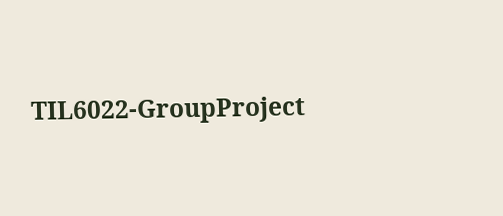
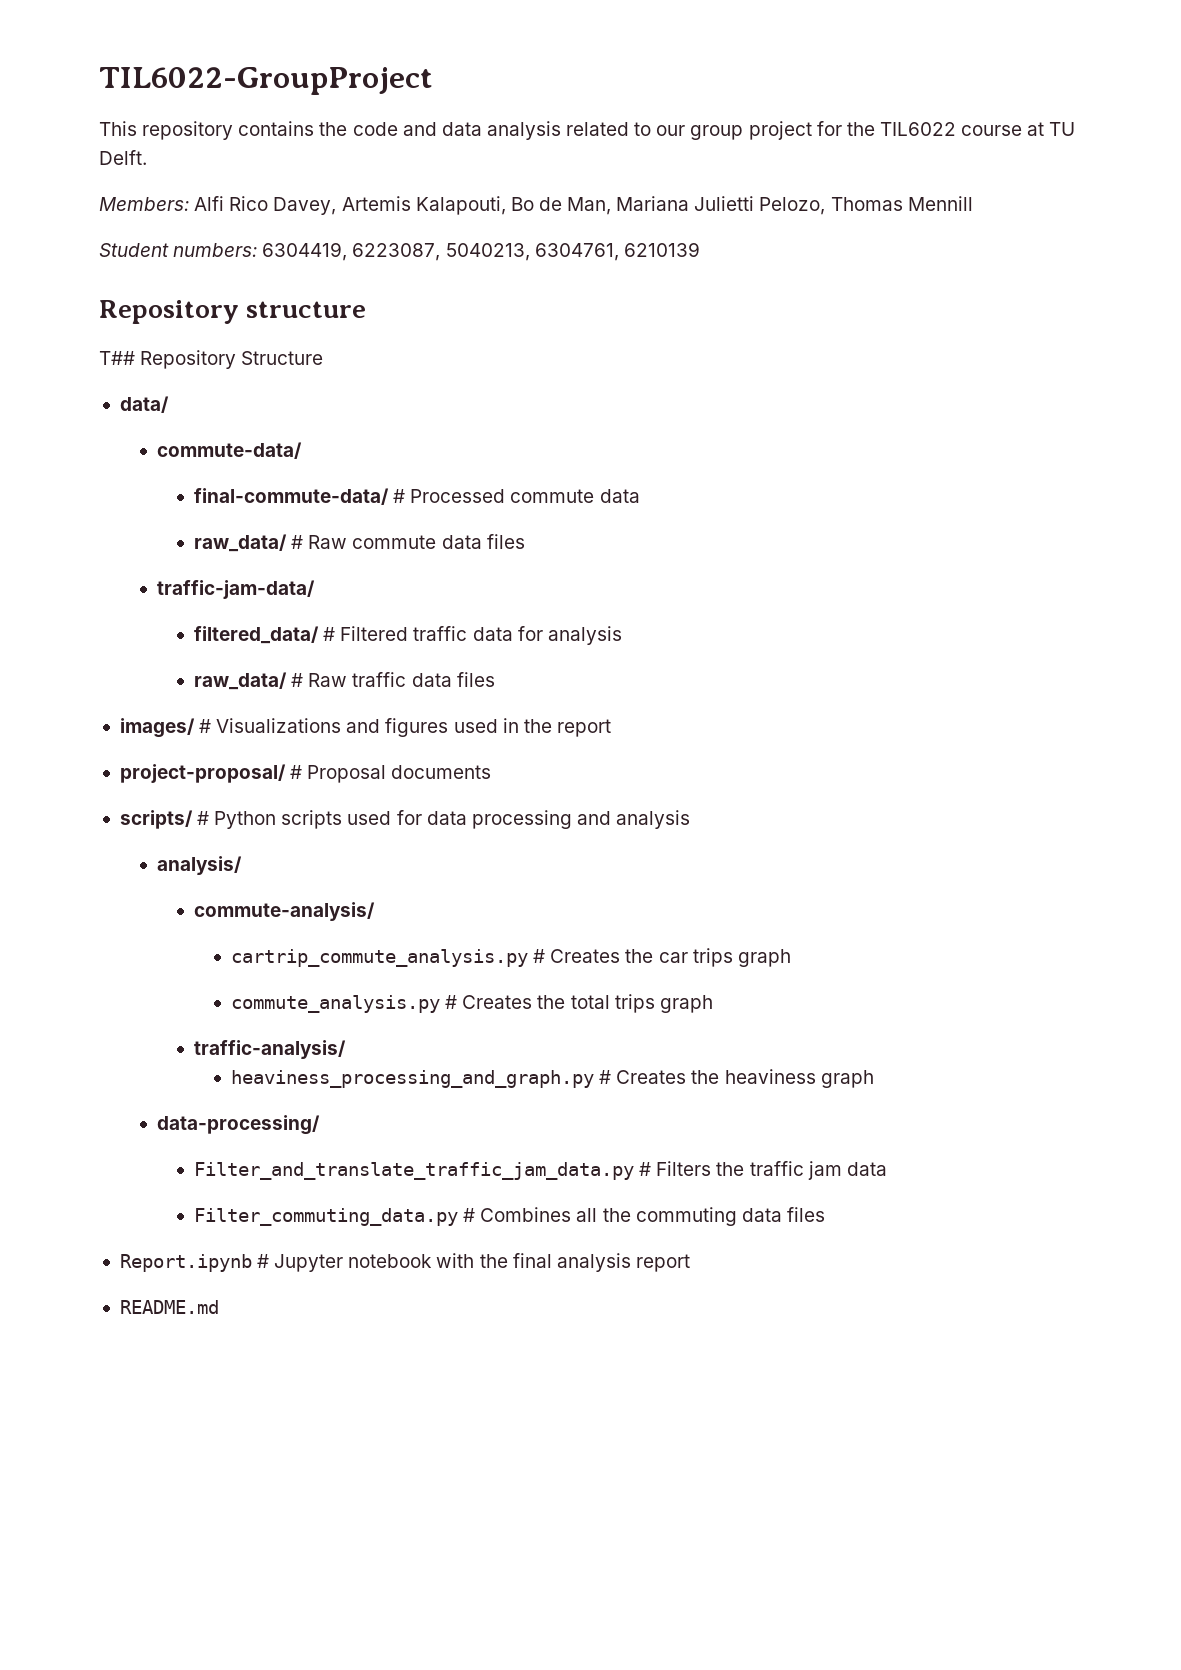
+ This repository contains the code and data analysis related to our group project for the TIL6022 course at TU Delft.
+ Members: Alfi Rico Davey, Artemis Kalapouti, Bo de Man, Mariana Julietti Pelozo, Thomas Mennill
+ Student numbers: 6304419, 6223087, 5040213, 6304761, 6210139
+ Repository structure
+ T## Repository Structure
+ data/
+ commute-data/
+ final-commute-data/ # Processed commute data
+ raw_data/ # Raw commute data files
+ traffic-jam-data/
+ filtered_data/ # Filtered traffic data for analysis
+ raw_data/ # Raw traffic data files
+ images/ # Visualizations and figures used in the report
+ project-proposal/ # Proposal documents
+ scripts/ # Python scripts used for data processing and analysis
+ analysis/
+ commute-analysis/
+ cartrip_commute_analysis.py # Creates the car trips graph
+ commute_analysis.py # Creates the total trips graph
+ traffic-analysis/
+ heaviness_processing_and_graph.py # Creates the heaviness graph
+ data-processing/
+ Filter_and_translate_traffic_jam_data.py # Filters the traffic jam data
+ Filter_commuting_data.py # Combines all the commuting data files
+ Report.ipynb # Jupyter notebook with the final analysis report
+ README.md

